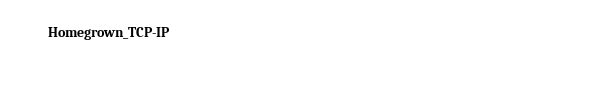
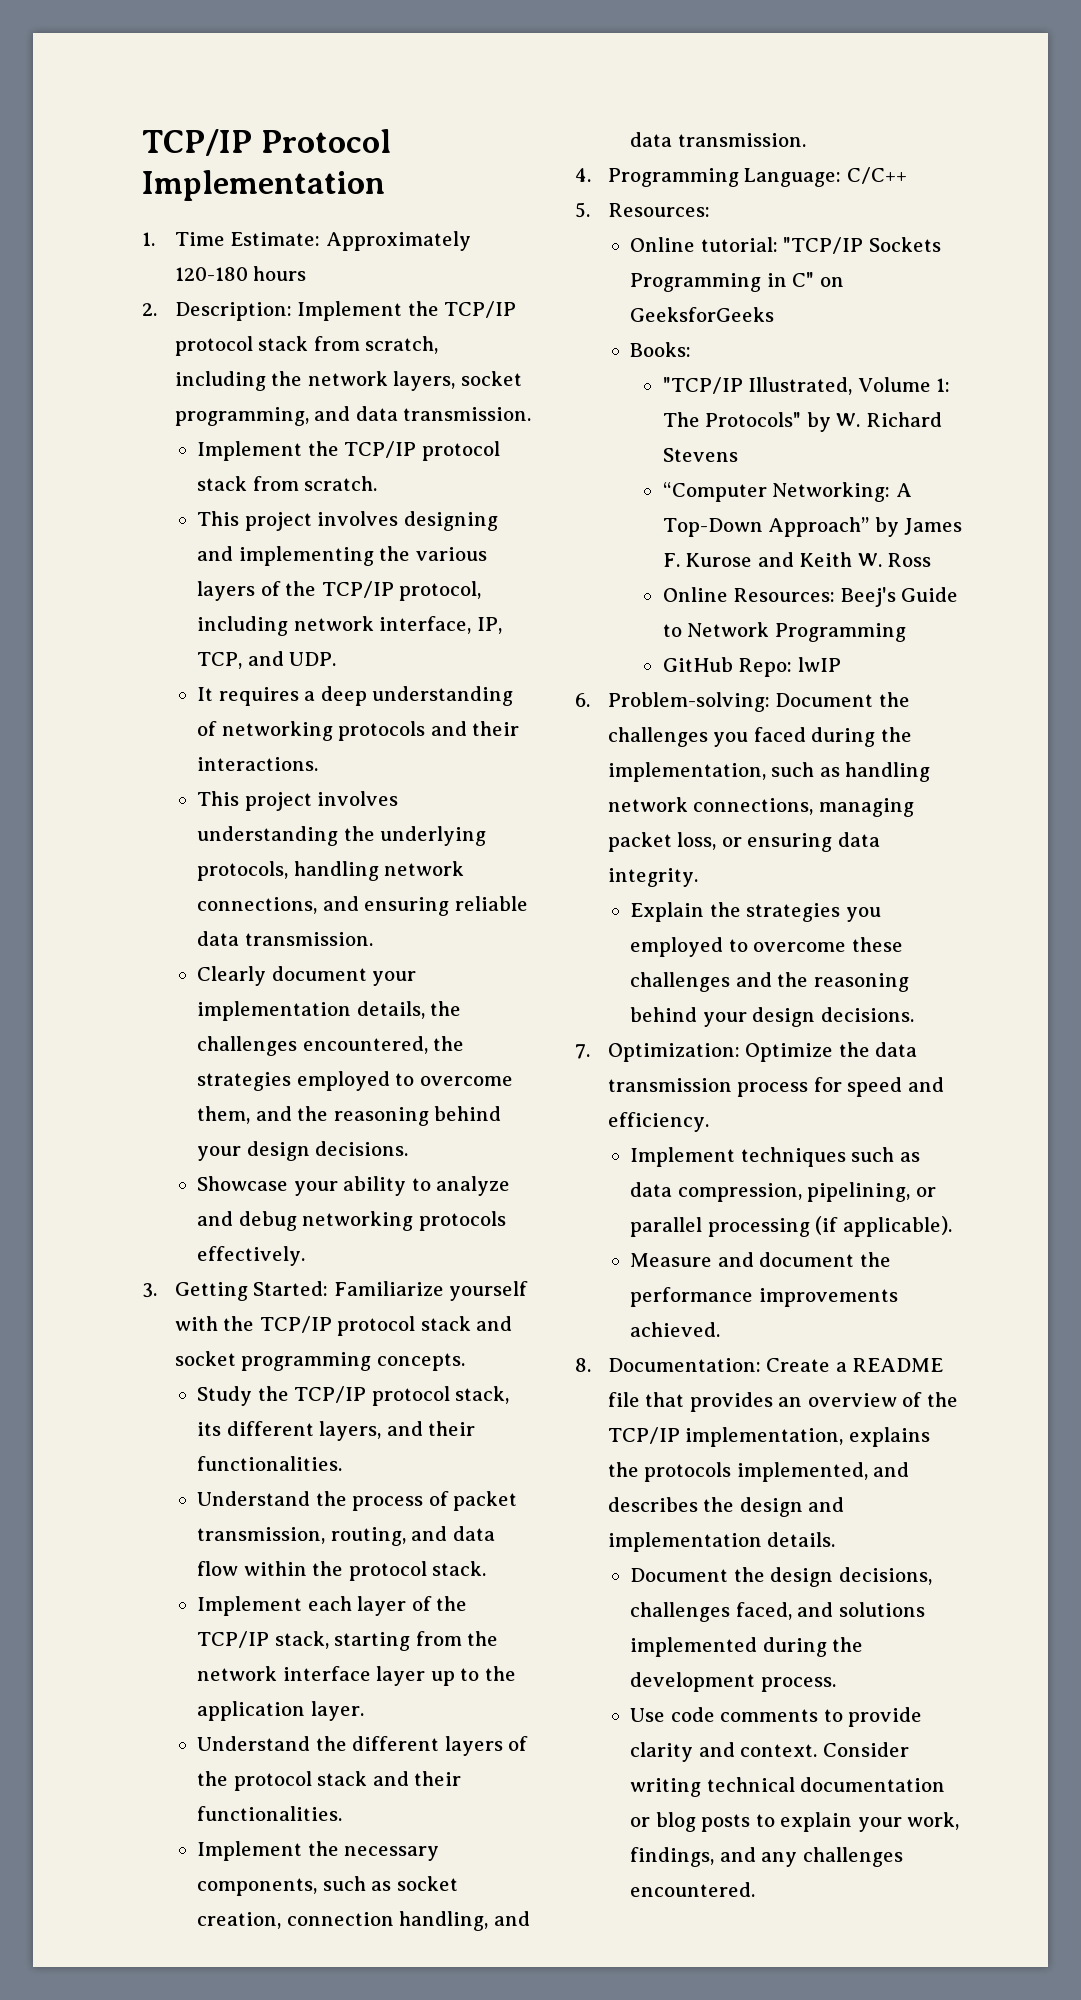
- Homegrown_TCP-IP
+ TCP/IP Protocol Implementation
+ 1. Time Estimate: Approximately 120-180 hours
+ 2. Description: Implement the TCP/IP protocol stack from scratch, including the network layers, socket programming, and data transmission.
+ Implement the TCP/IP protocol stack from scratch.
+ This project involves designing and implementing the various layers of the TCP/IP protocol, including network interface, IP, TCP, and UDP.
+ It requires a deep understanding of networking protocols and their interactions.
+ This project involves understanding the underlying protocols, handling network connections, and ensuring reliable data transmission.
+ Clearly document your implementation details, the challenges encountered, the strategies employed to overcome them, and the reasoning behind your design decisions.
+ Showcase your ability to analyze and debug networking protocols effectively.
+ 3. Getting Started: Familiarize yourself with the TCP/IP protocol stack and socket programming concepts.
+ Study the TCP/IP protocol stack, its different layers, and their functionalities.
+ Understand the process of packet transmission, routing, and data flow within the protocol stack.
+ Implement each layer of the TCP/IP stack, starting from the network interface layer up to the application layer.
+ Understand the different layers of the protocol stack and their functionalities.
+ Implement the necessary components, such as socket creation, connection handling, and data transmission.
+ 4. Programming Language: C/C++
+ 5. Resources:
+ Online tutorial: "TCP/IP Sockets Programming in C" on GeeksforGeeks
+ Books:
+ "TCP/IP Illustrated, Volume 1: The Protocols" by W. Richard Stevens
+ “Computer Networking: A Top-Down Approach” by James F. Kurose and Keith W. Ross
+ Online Resources: Beej's Guide to Network Programming
+ GitHub Repo: lwIP
+ 6. Problem-solving: Document the challenges you faced during the implementation, such as handling network connections, managing packet loss, or ensuring data integrity.
+ Explain the strategies you employed to overcome these challenges and the reasoning behind your design decisions.
+ 7. Optimization: Optimize the data transmission process for speed and efficiency.
+ Implement techniques such as data compression, pipelining, or parallel processing (if applicable).
+ Measure and document the performance improvements achieved.
+ 8. Documentation: Create a README file that provides an overview of the TCP/IP implementation, explains the protocols implemented, and describes the design and implementation details.
+ Document the design decisions, challenges faced, and solutions implemented during the development process.
+ Use code comments to provide clarity and context. Consider writing technical documentation or blog posts to explain your work, findings, and any challenges encountered.

